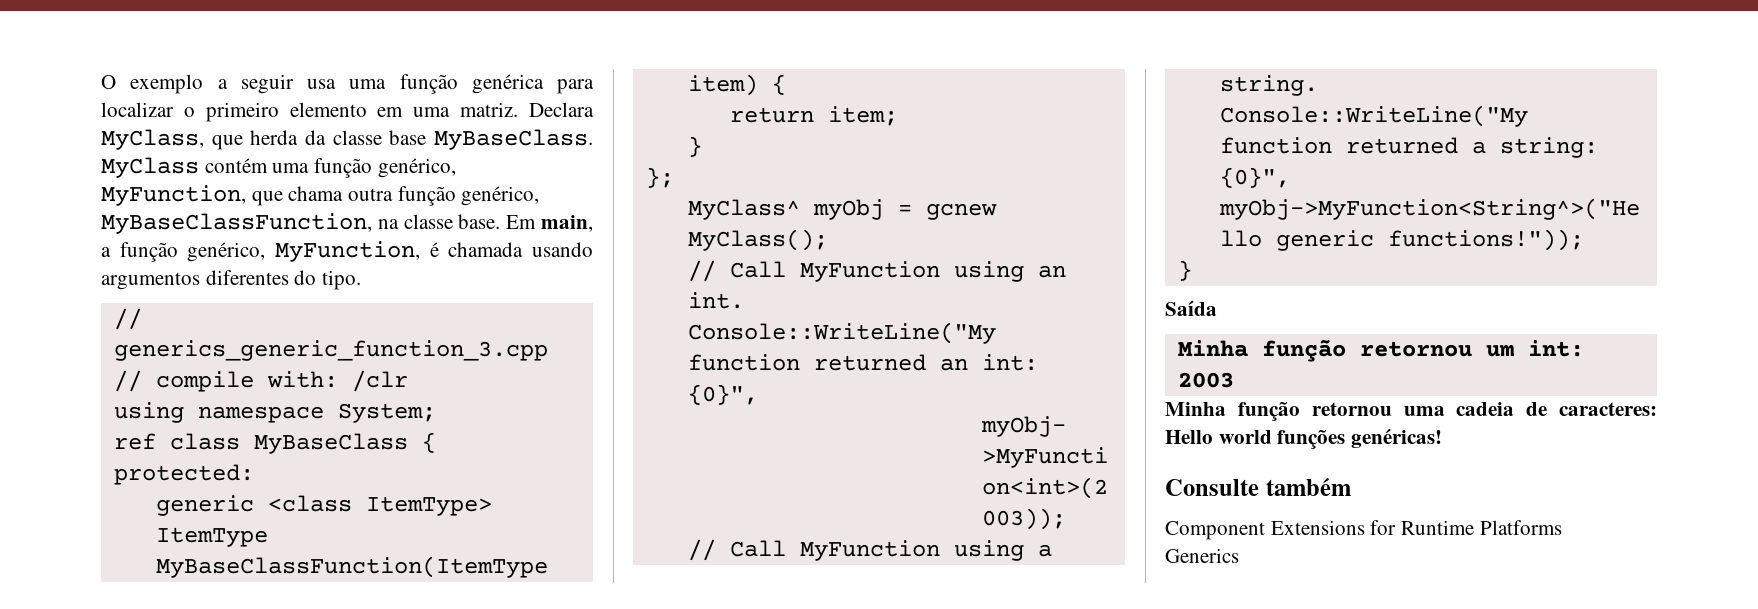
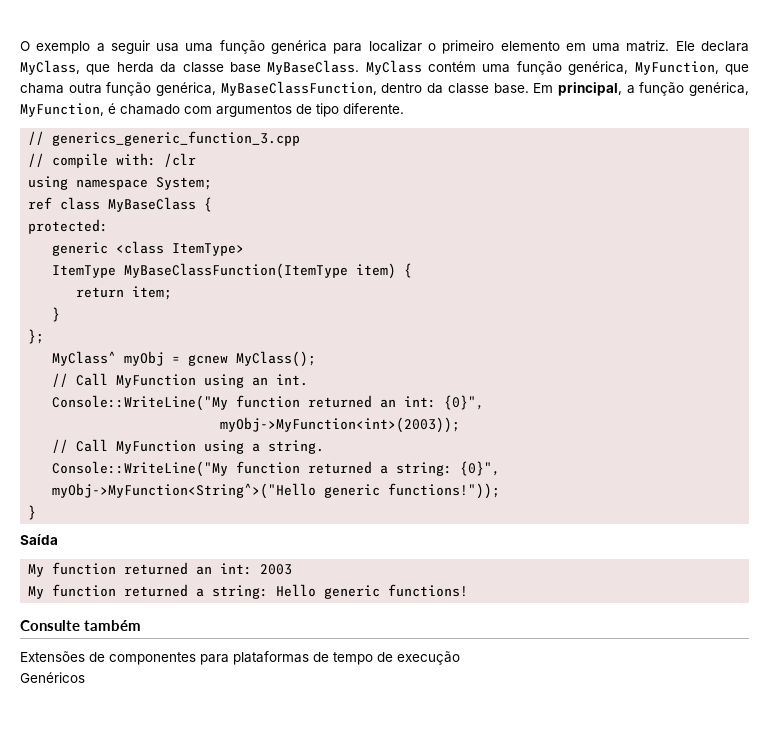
- Declara MyClass, que herda da classe base MyBaseClass.
+ Ele declara MyClass, que herda da classe base MyBaseClass.
- MyClass contém uma função genérico, MyFunction, que chama outra função genérico, MyBaseClassFunction, na classe base.
+ MyClass contém uma função genérica, MyFunction, que chama outra função genérica, MyBaseClassFunction, dentro da classe base.
- Em main, a função genérico, MyFunction, é chamada usando argumentos diferentes do tipo.
+ Em principal, a função genérica, MyFunction, é chamado com argumentos de tipo diferente.
- Minha função retornou um int: 2003
- Minha função retornou uma cadeia de caracteres: Hello world funções genéricas!
+ My function returned an int: 2003
+ My function returned a string: Hello generic functions!
  Consulte também
- Component Extensions for Runtime Platforms
- Generics
+ Extensões de componentes para plataformas de tempo de execução
+ Genéricos

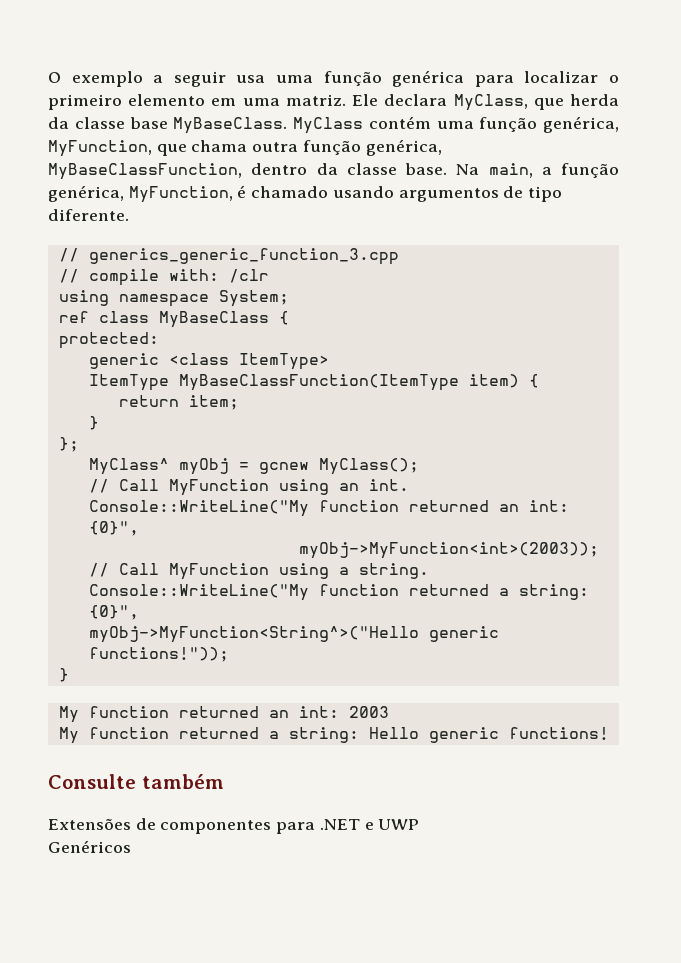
- Em principal, a função genérica, MyFunction, é chamado com argumentos de tipo diferente.
+ Na main, a função genérica, MyFunction, é chamado usando argumentos de tipo diferente.
- Saída
- Extensões de componentes para plataformas de tempo de execução
+ Extensões de componentes para .NET e UWP

